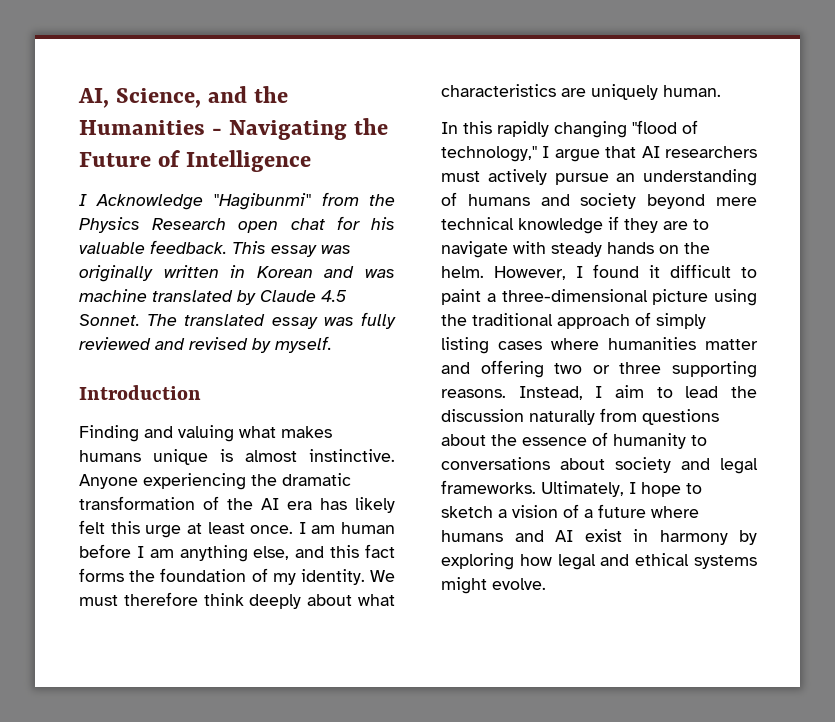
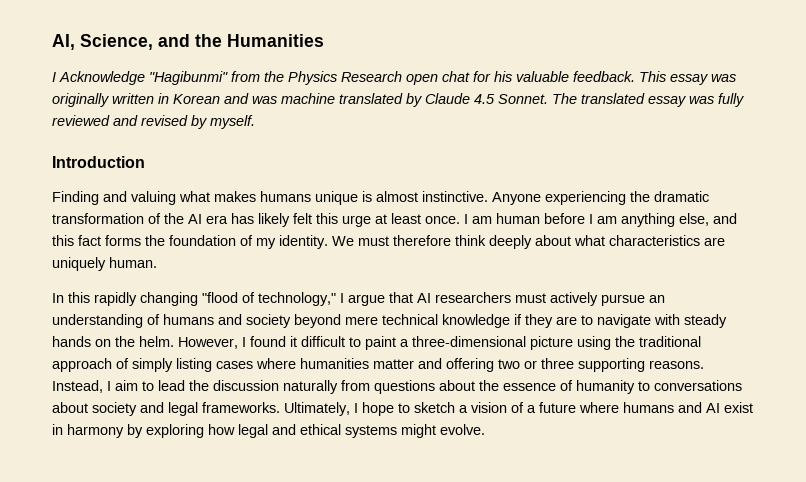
- AI, Science, and the Humanities - Navigating the Future of Intelligence
+ AI, Science, and the Humanities

